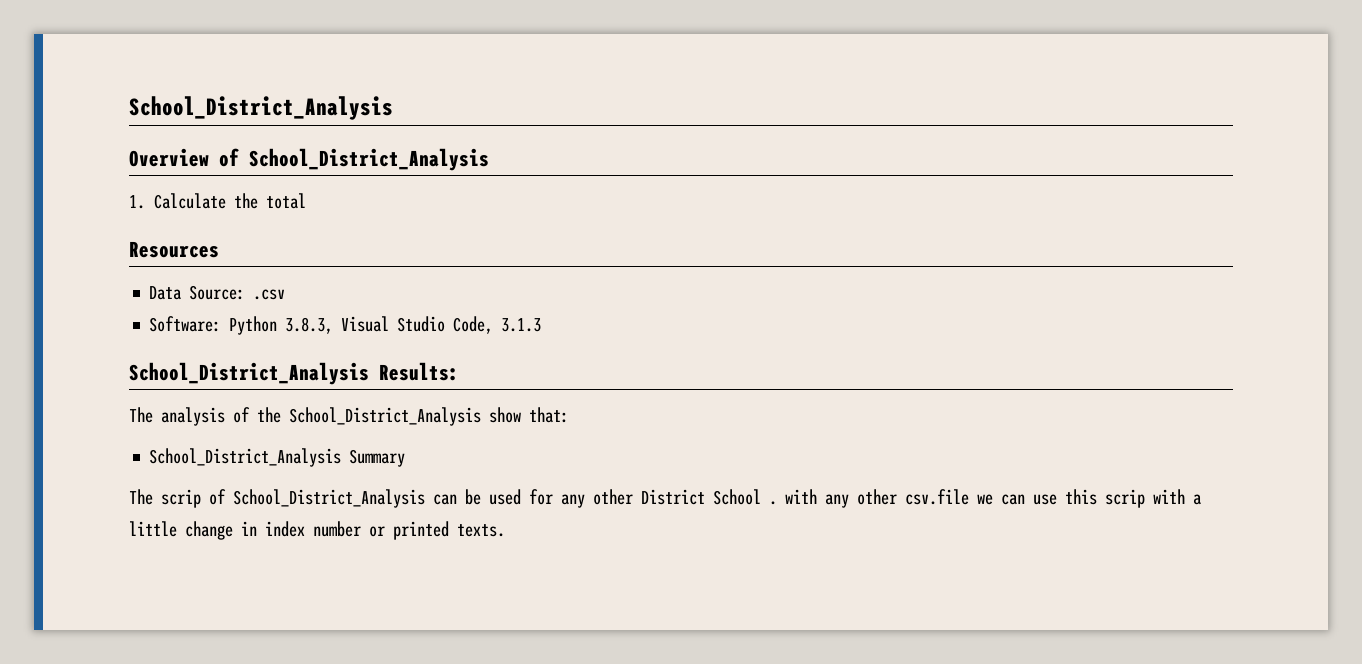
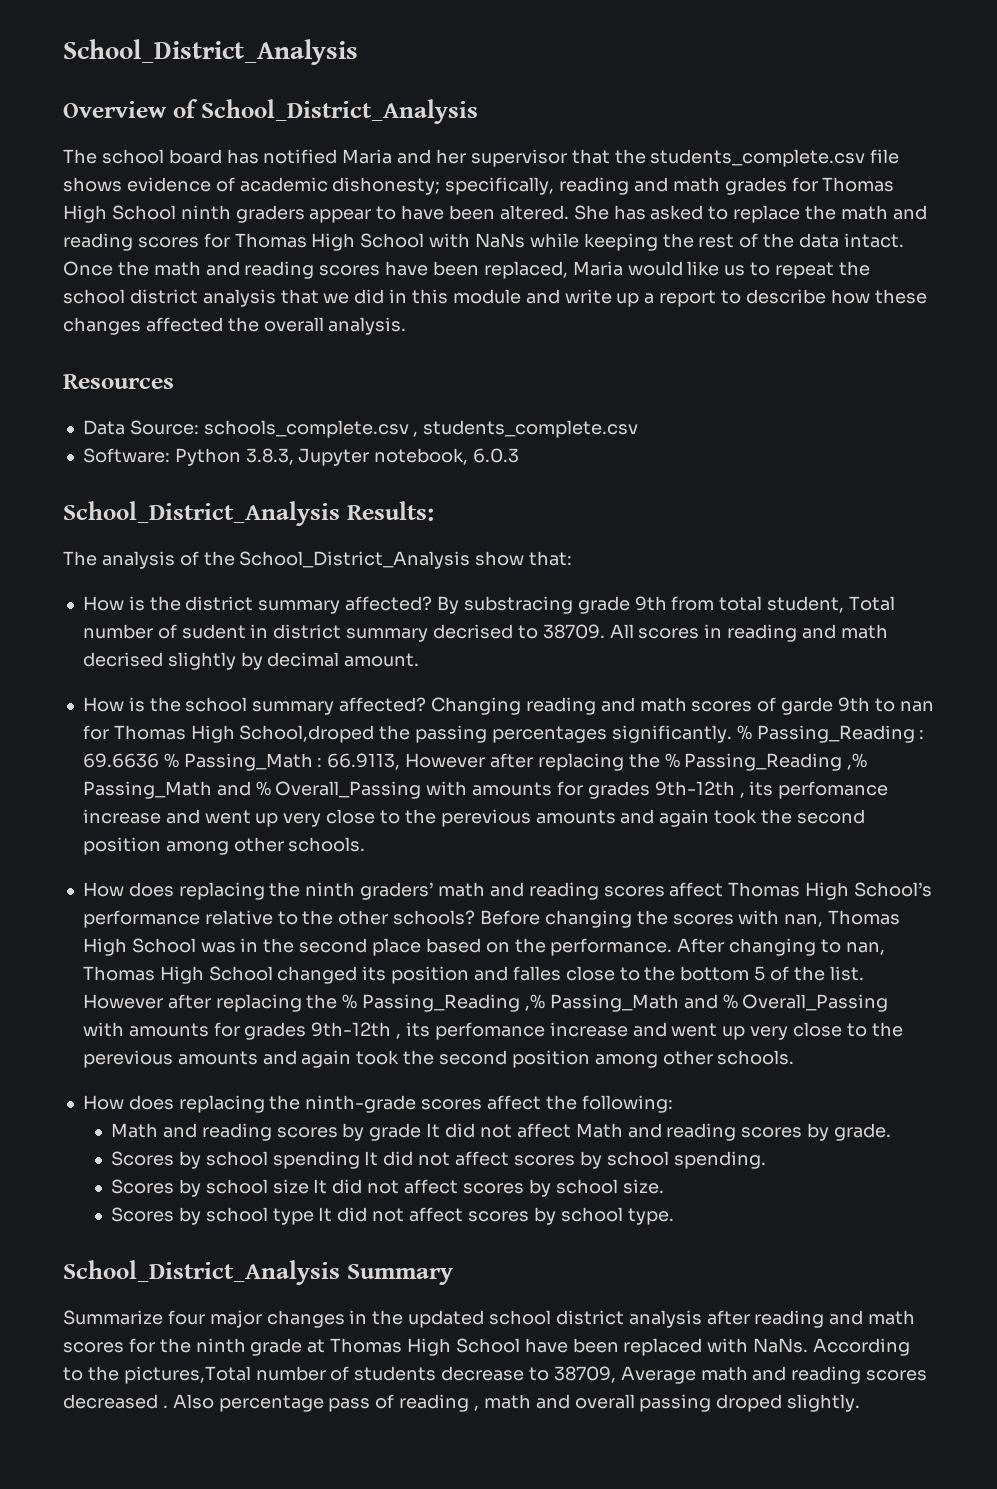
- 1. Calculate the total
+ The school board has notified Maria and her supervisor that the students_complete.csv file shows evidence of academic dishonesty; specifically, reading and math grades for Thomas High School ninth graders appear to have been altered. She has asked to replace the math and reading scores for Thomas High School with NaNs while keeping the rest of the data intact. Once the math and reading scores have been replaced, Maria would like us to repeat the school district analysis that we did in this module and write up a report to describe how these changes affected the overall analysis.
- Data Source: .csv
+ Data Source: schools_complete.csv , students_complete.csv
- Software: Python 3.8.3, Visual Studio Code, 3.1.3
+ Software: Python 3.8.3, Jupyter notebook, 6.0.3
+ How is the district summary affected? By substracing grade 9th from total student, Total number of sudent in district summary decrised to 38709. All scores in reading and math decrised slightly by decimal amount.
+ How is the school summary affected? Changing reading and math scores of garde 9th to nan for Thomas High School,droped the passing percentages significantly. % Passing_Reading : 69.6636 % Passing_Math : 66.9113, However after replacing the % Passing_Reading ,% Passing_Math and % Overall_Passing with amounts for grades 9th-12th , its perfomance increase and went up very close to the perevious amounts and again took the second position among other schools.
+ How does replacing the ninth graders’ math and reading scores affect Thomas High School’s performance relative to the other schools? Before changing the scores with nan, Thomas High School was in the second place based on the performance. After changing to nan, Thomas High School changed its position and falles close to the bottom 5 of the list. However after replacing the % Passing_Reading ,% Passing_Math and % Overall_Passing with amounts for grades 9th-12th , its perfomance increase and went up very close to the perevious amounts and again took the second position among other schools.
+ How does replacing the ninth-grade scores affect the following:
+ Math and reading scores by grade It did not affect Math and reading scores by grade.
+ Scores by school spending It did not affect scores by school spending.
+ Scores by school size It did not affect scores by school size.
+ Scores by school type It did not affect scores by school type.
  School_District_Analysis Summary
- The scrip of School_District_Analysis can be used for any other District School . with any other csv.file we can use this scrip with a little change in index number or printed texts.
+ Summarize four major changes in the updated school district analysis after reading and math scores for the ninth grade at Thomas High School have been replaced with NaNs. According to the pictures,Total number of students decrease to 38709, Average math and reading scores decreased . Also percentage pass of reading , math and overall passing droped slightly.

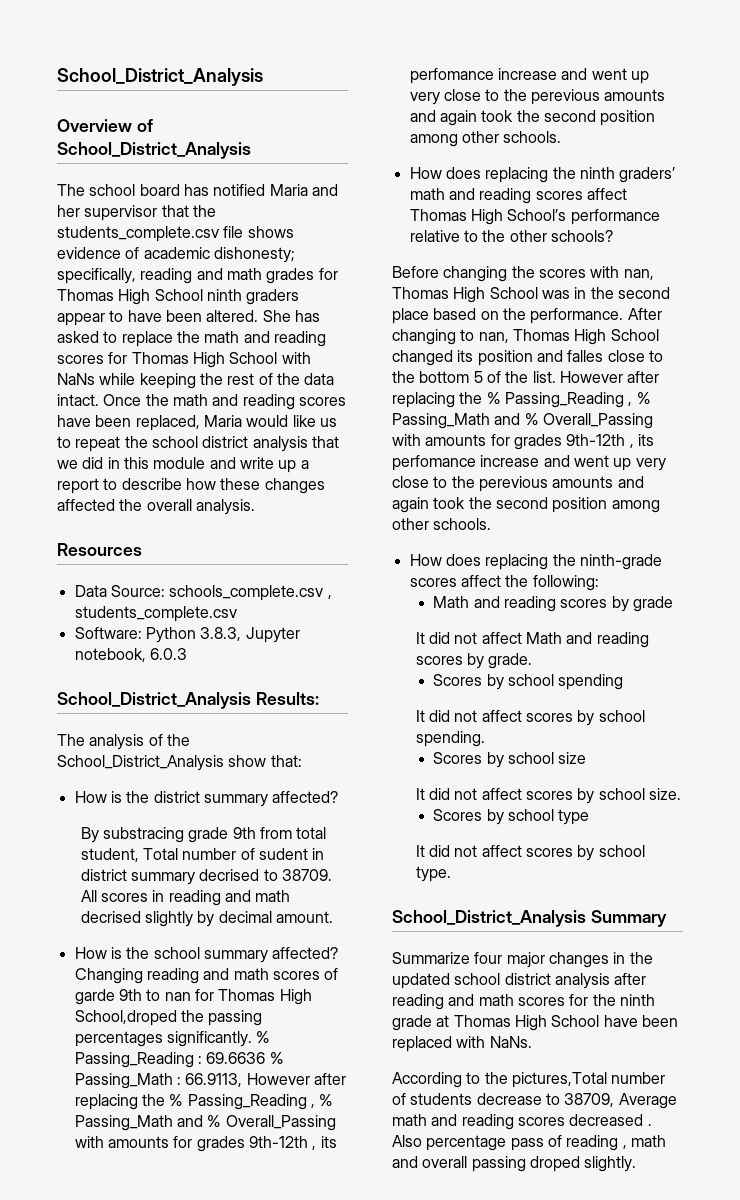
- How is the district summary affected? By substracing grade 9th from total student, Total number of sudent in district summary decrised to 38709.
+ How is the district summary affected?
+ By substracing grade 9th from total student, Total number of sudent in district summary decrised to 38709.
- % Passing_Reading : 69.6636 % Passing_Math : 66.9113, However after replacing the % Passing_Reading ,% Passing_Math and % Overall_Passing with amounts for grades 9th-12th , its perfomance increase and went up very close to the perevious amounts and again took the second position among other schools.
+ % Passing_Reading : 69.6636 % Passing_Math : 66.9113, However after replacing the % Passing_Reading , % Passing_Math and % Overall_Passing with amounts for grades 9th-12th , its perfomance increase and went up very close to the perevious amounts and again took the second position among other schools.
- How does replacing the ninth graders’ math and reading scores affect Thomas High School’s performance relative to the other schools? Before changing the scores with nan, Thomas High School was in the second place based on the performance.
+ How does replacing the ninth graders’ math and reading scores affect Thomas High School’s performance relative to the other schools?
+ Before changing the scores with nan, Thomas High School was in the second place based on the performance.
- After changing to nan, Thomas High School changed its position and falles close to the bottom 5 of the list. However after replacing the % Passing_Reading ,% Passing_Math and % Overall_Passing with amounts for grades 9th-12th , its perfomance increase and went up very close to the perevious amounts and again took the second position among other schools.
+ After changing to nan, Thomas High School changed its position and falles close to the bottom 5 of the list. However after replacing the % Passing_Reading , % Passing_Math and % Overall_Passing with amounts for grades 9th-12th , its perfomance increase and went up very close to the perevious amounts and again took the second position among other schools.
- Math and reading scores by grade It did not affect Math and reading scores by grade.
+ Math and reading scores by grade
+ It did not affect Math and reading scores by grade.
- Scores by school spending It did not affect scores by school spending.
+ Scores by school spending
+ It did not affect scores by school spending.
- Scores by school size It did not affect scores by school size.
+ Scores by school size
+ It did not affect scores by school size.
- Scores by school type It did not affect scores by school type.
+ Scores by school type
+ It did not affect scores by school type.
- Summarize four major changes in the updated school district analysis after reading and math scores for the ninth grade at Thomas High School have been replaced with NaNs. According to the pictures,Total number of students decrease to 38709, Average math and reading scores decreased .
+ Summarize four major changes in the updated school district analysis after reading and math scores for the ninth grade at Thomas High School have been replaced with NaNs.
+ According to the pictures,Total number of students decrease to 38709, Average math and reading scores decreased .

